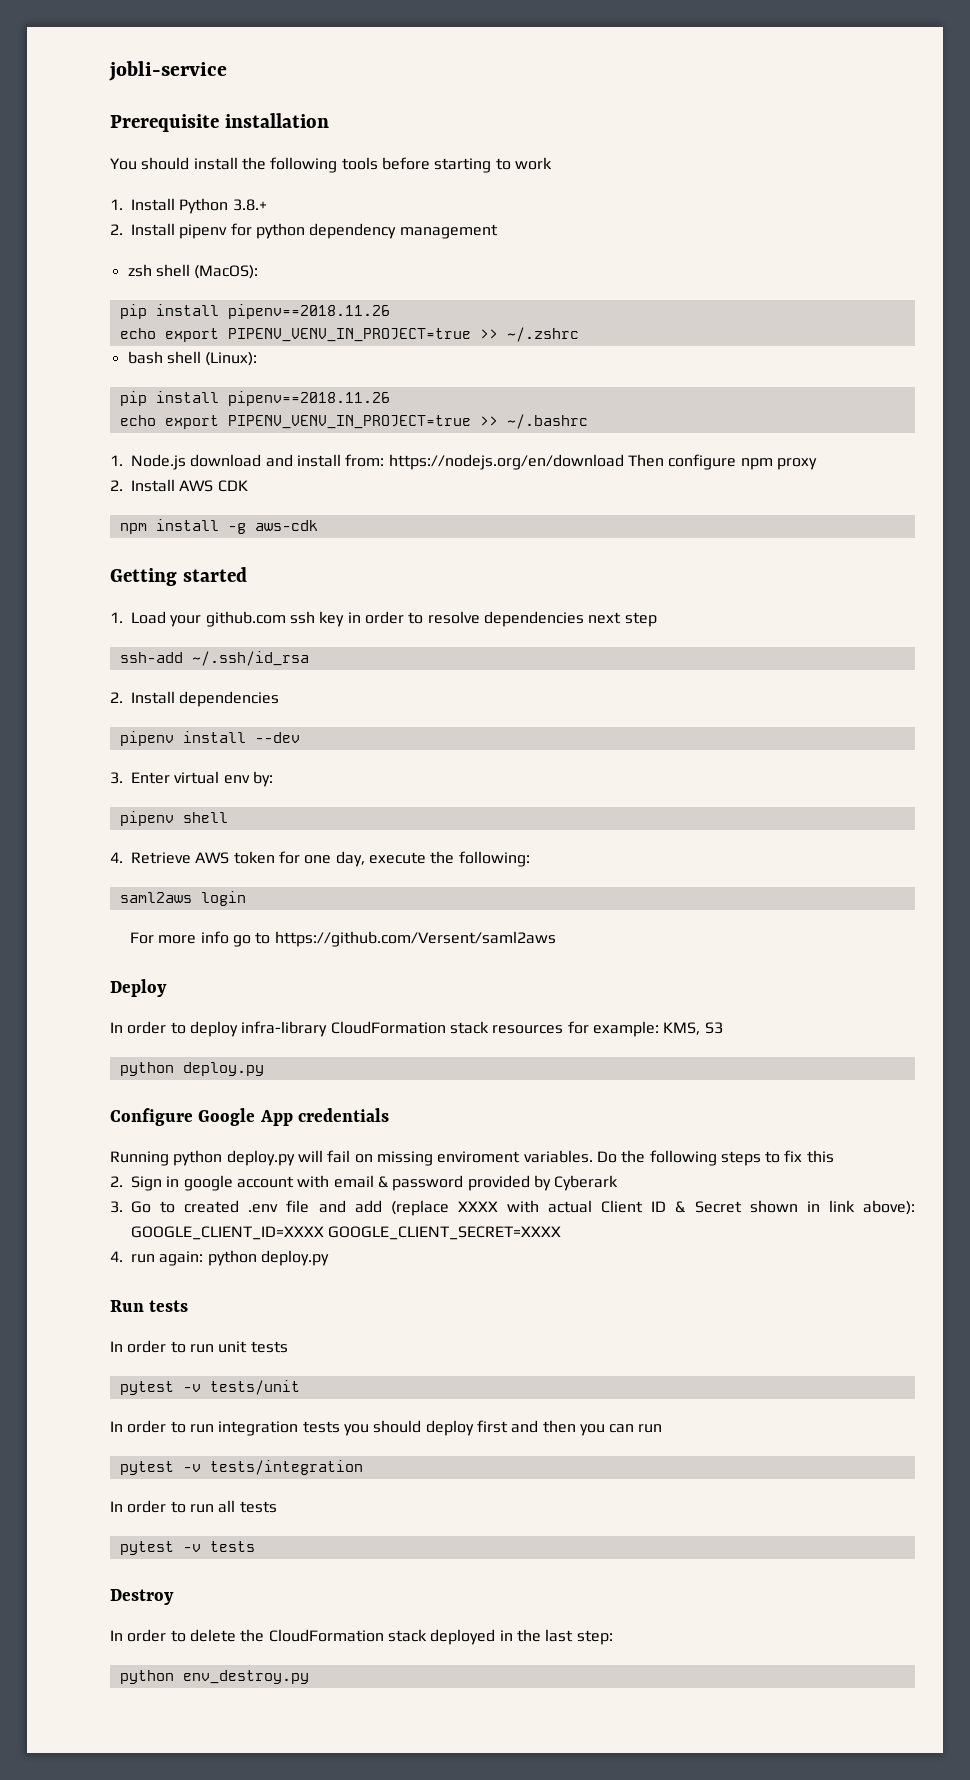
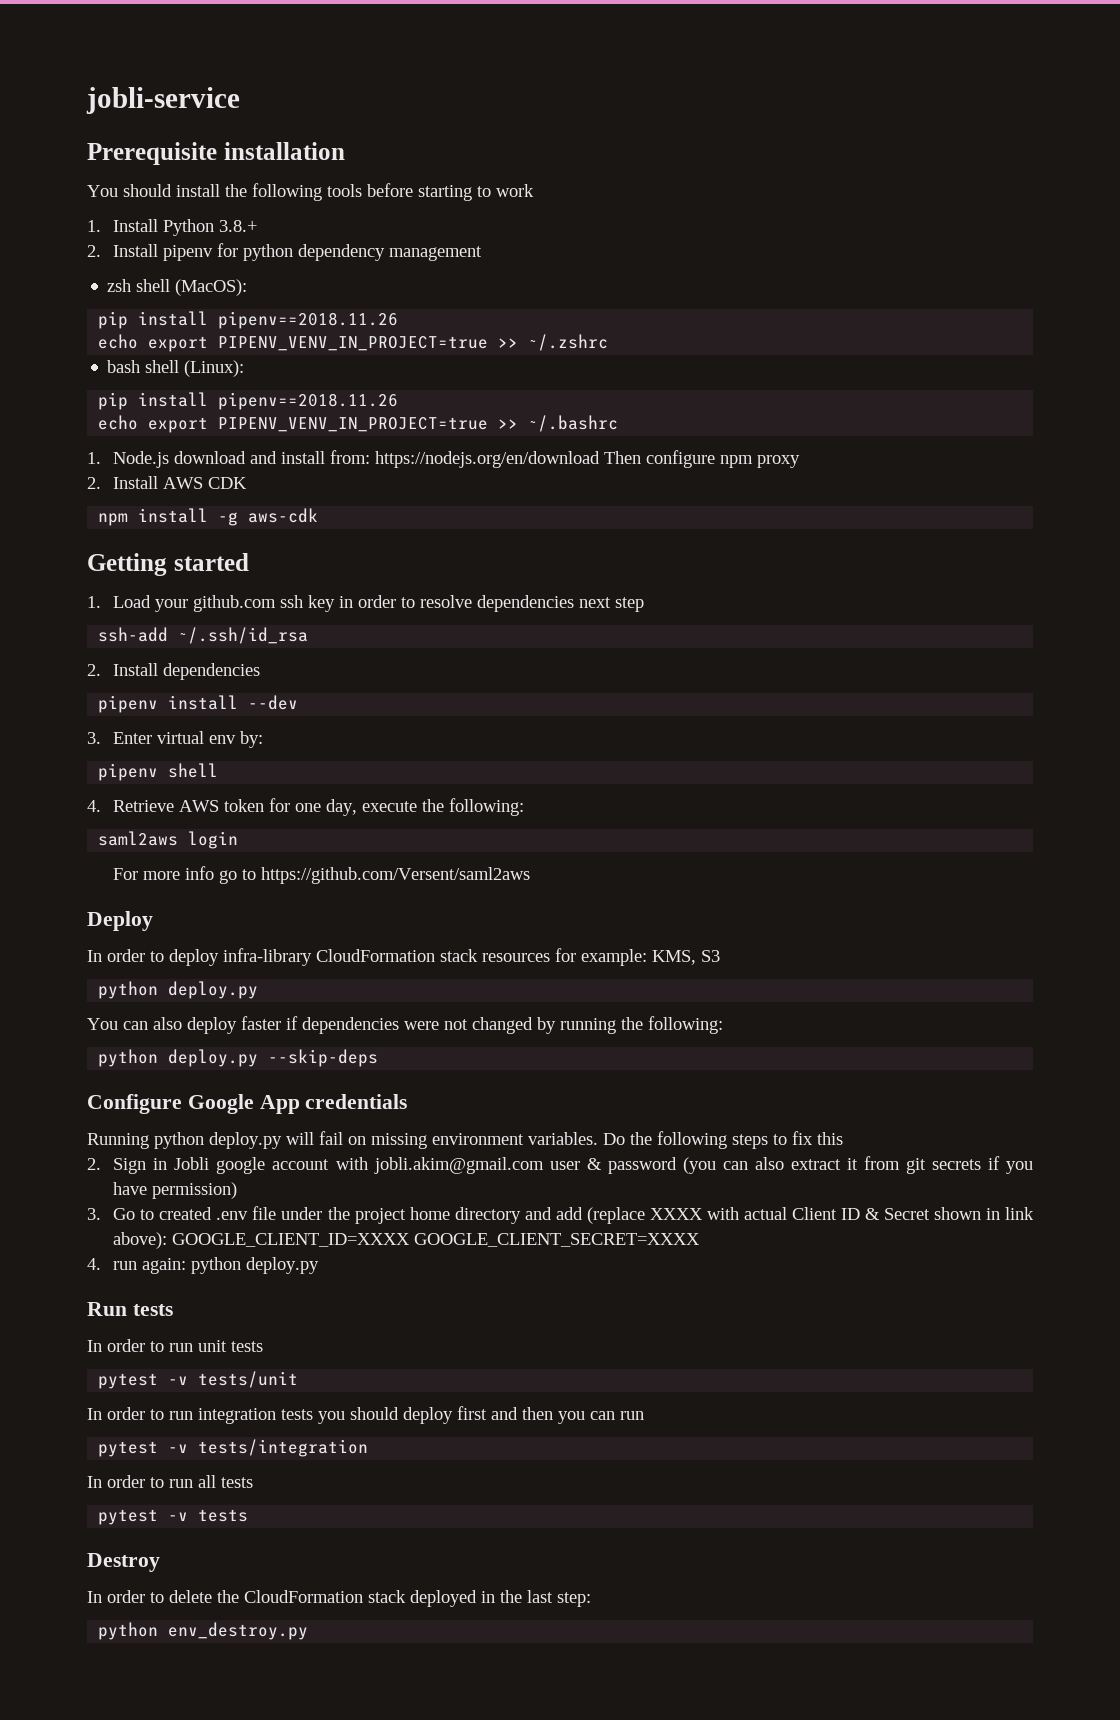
+ You can also deploy faster if dependencies were not changed by running the following:
+ python deploy.py --skip-deps
- Running python deploy.py will fail on missing enviroment variables.
+ Running python deploy.py will fail on missing environment variables.
- 2. Sign in google account with email & password provided by Cyberark
+ 2. Sign in Jobli google account with jobli.akim@gmail.com user & password (you can also extract it from git secrets if you have permission)
- 3. Go to created .env file and add (replace XXXX with actual Client ID & Secret shown in link above): GOOGLE_CLIENT_ID=XXXX GOOGLE_CLIENT_SECRET=XXXX
+ 3. Go to created .env file under the project home directory and add (replace XXXX with actual Client ID & Secret shown in link above): GOOGLE_CLIENT_ID=XXXX GOOGLE_CLIENT_SECRET=XXXX

